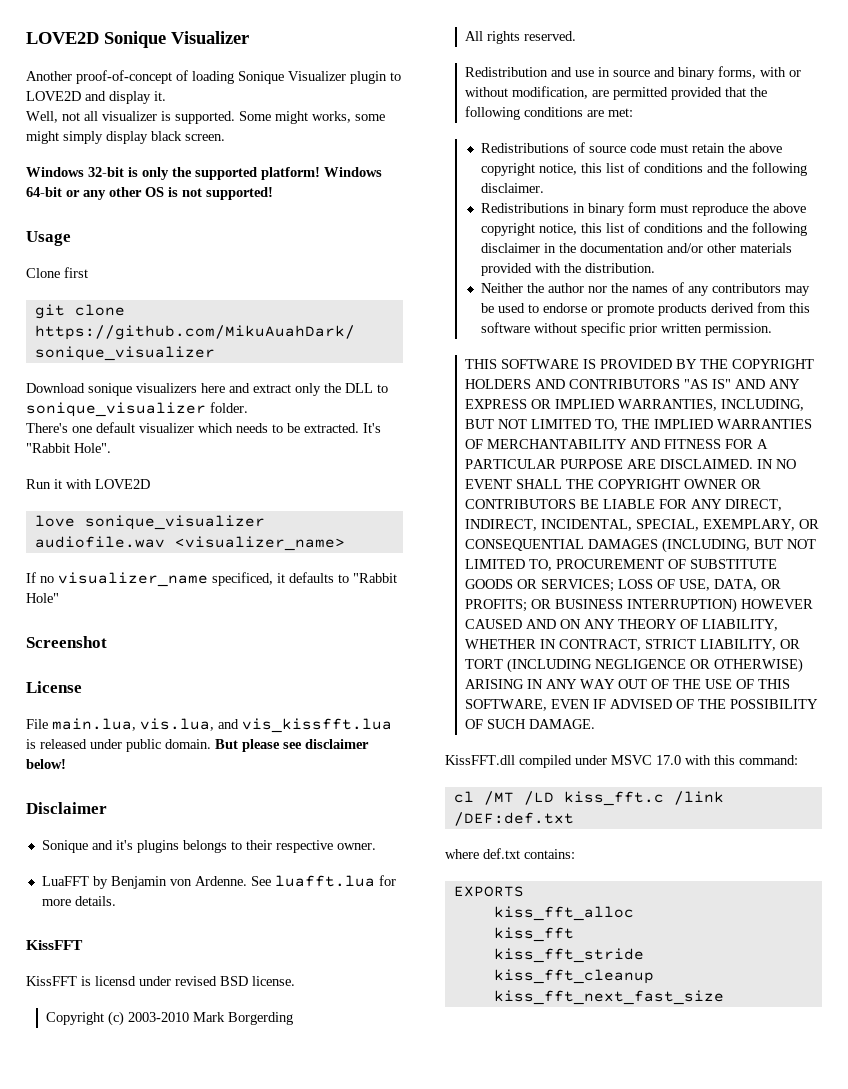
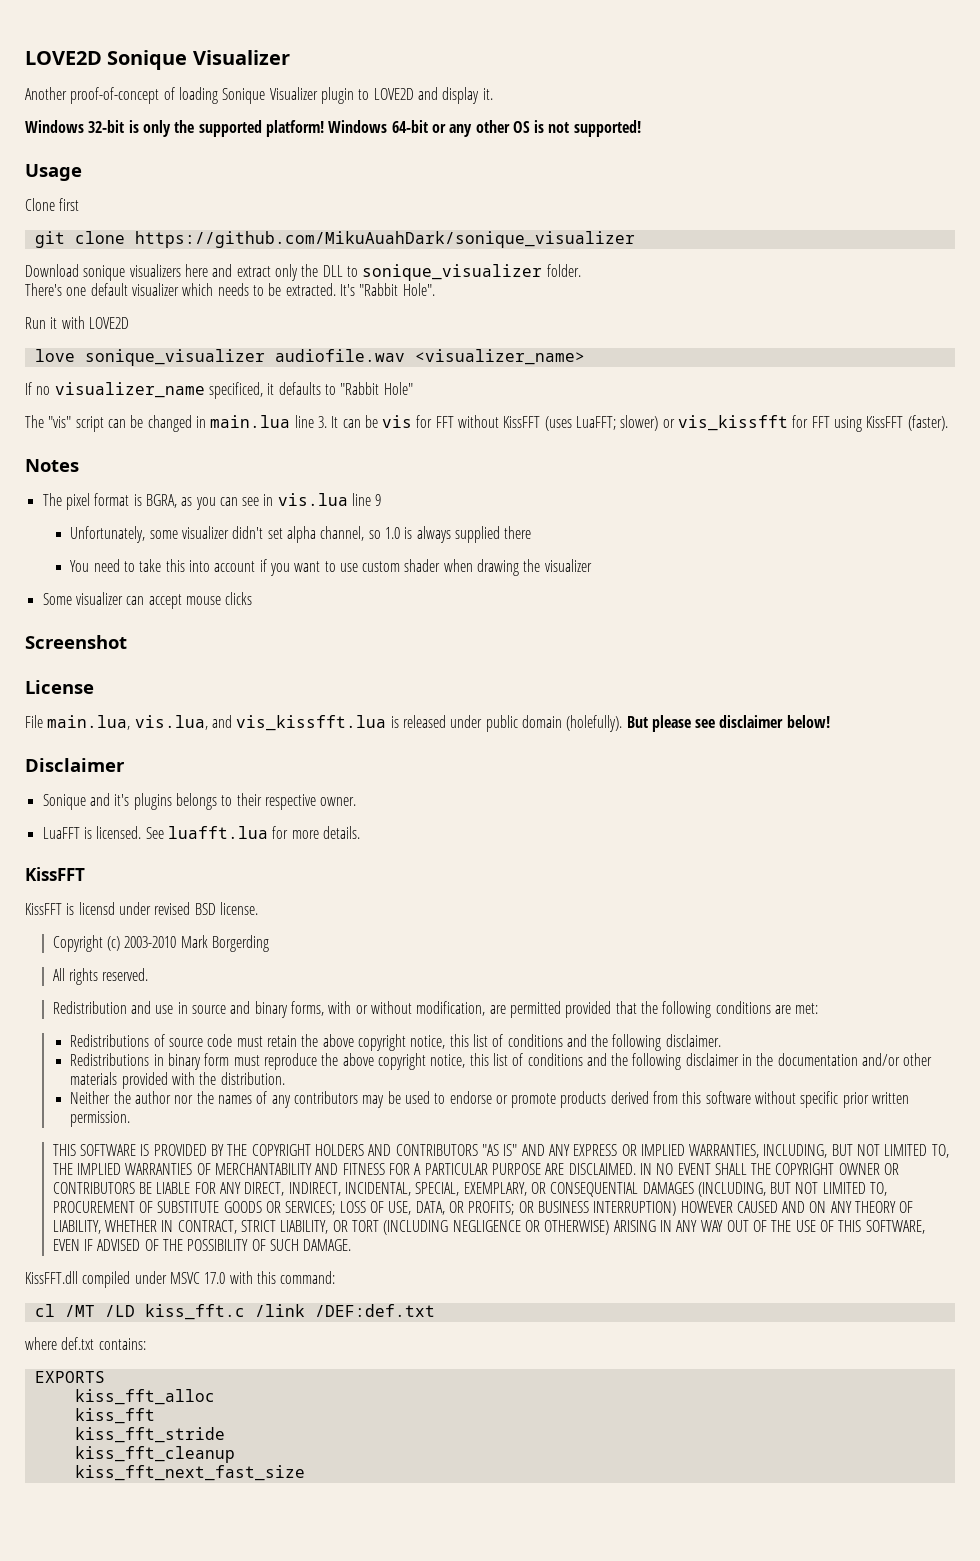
- Well, not all visualizer is supported. Some might works, some might simply display black screen.
+ The "vis" script can be changed in main.lua line 3. It can be vis for FFT without KissFFT (uses LuaFFT; slower) or vis_kissfft for FFT using KissFFT (faster).
+ Notes
+ The pixel format is BGRA, as you can see in vis.lua line 9
+ Unfortunately, some visualizer didn't set alpha channel, so 1.0 is always supplied there
+ You need to take this into account if you want to use custom shader when drawing the visualizer
+ Some visualizer can accept mouse clicks
- File main.lua, vis.lua, and vis_kissfft.lua is released under public domain.
+ File main.lua, vis.lua, and vis_kissfft.lua is released under public domain (holefully).
- LuaFFT by Benjamin von Ardenne.
+ LuaFFT is licensed.

